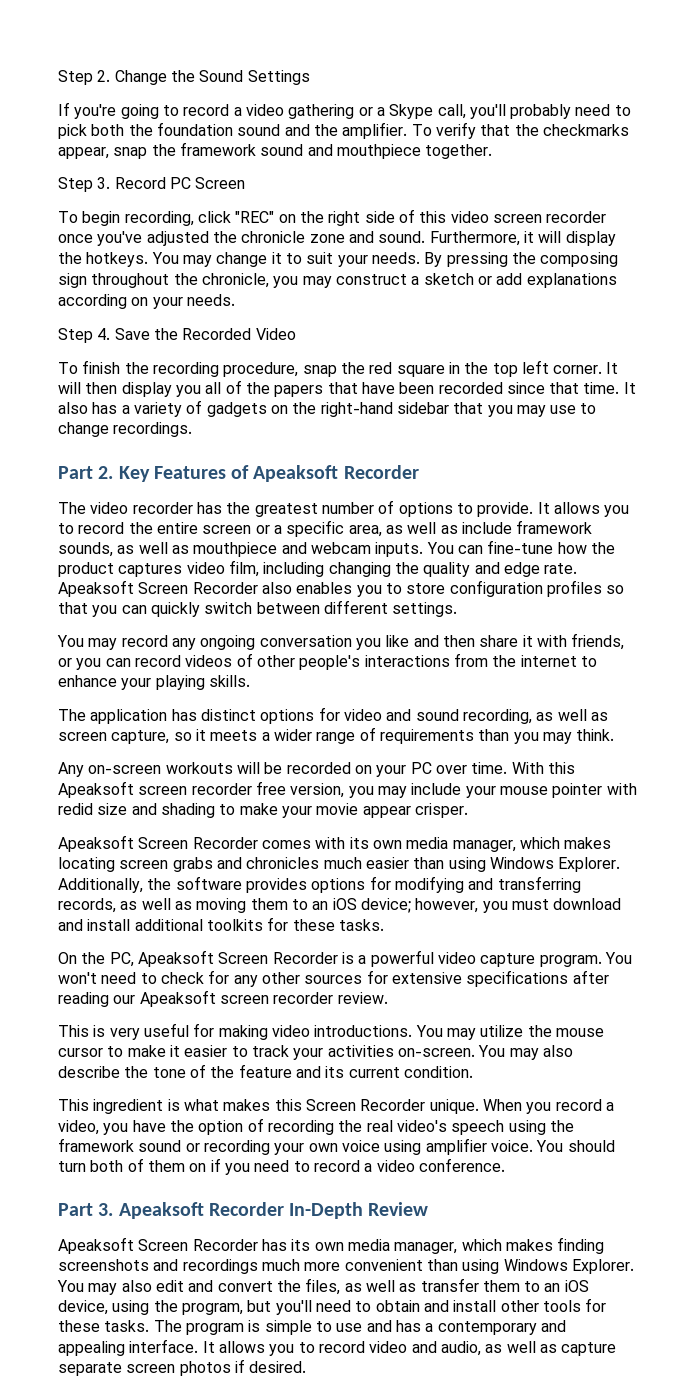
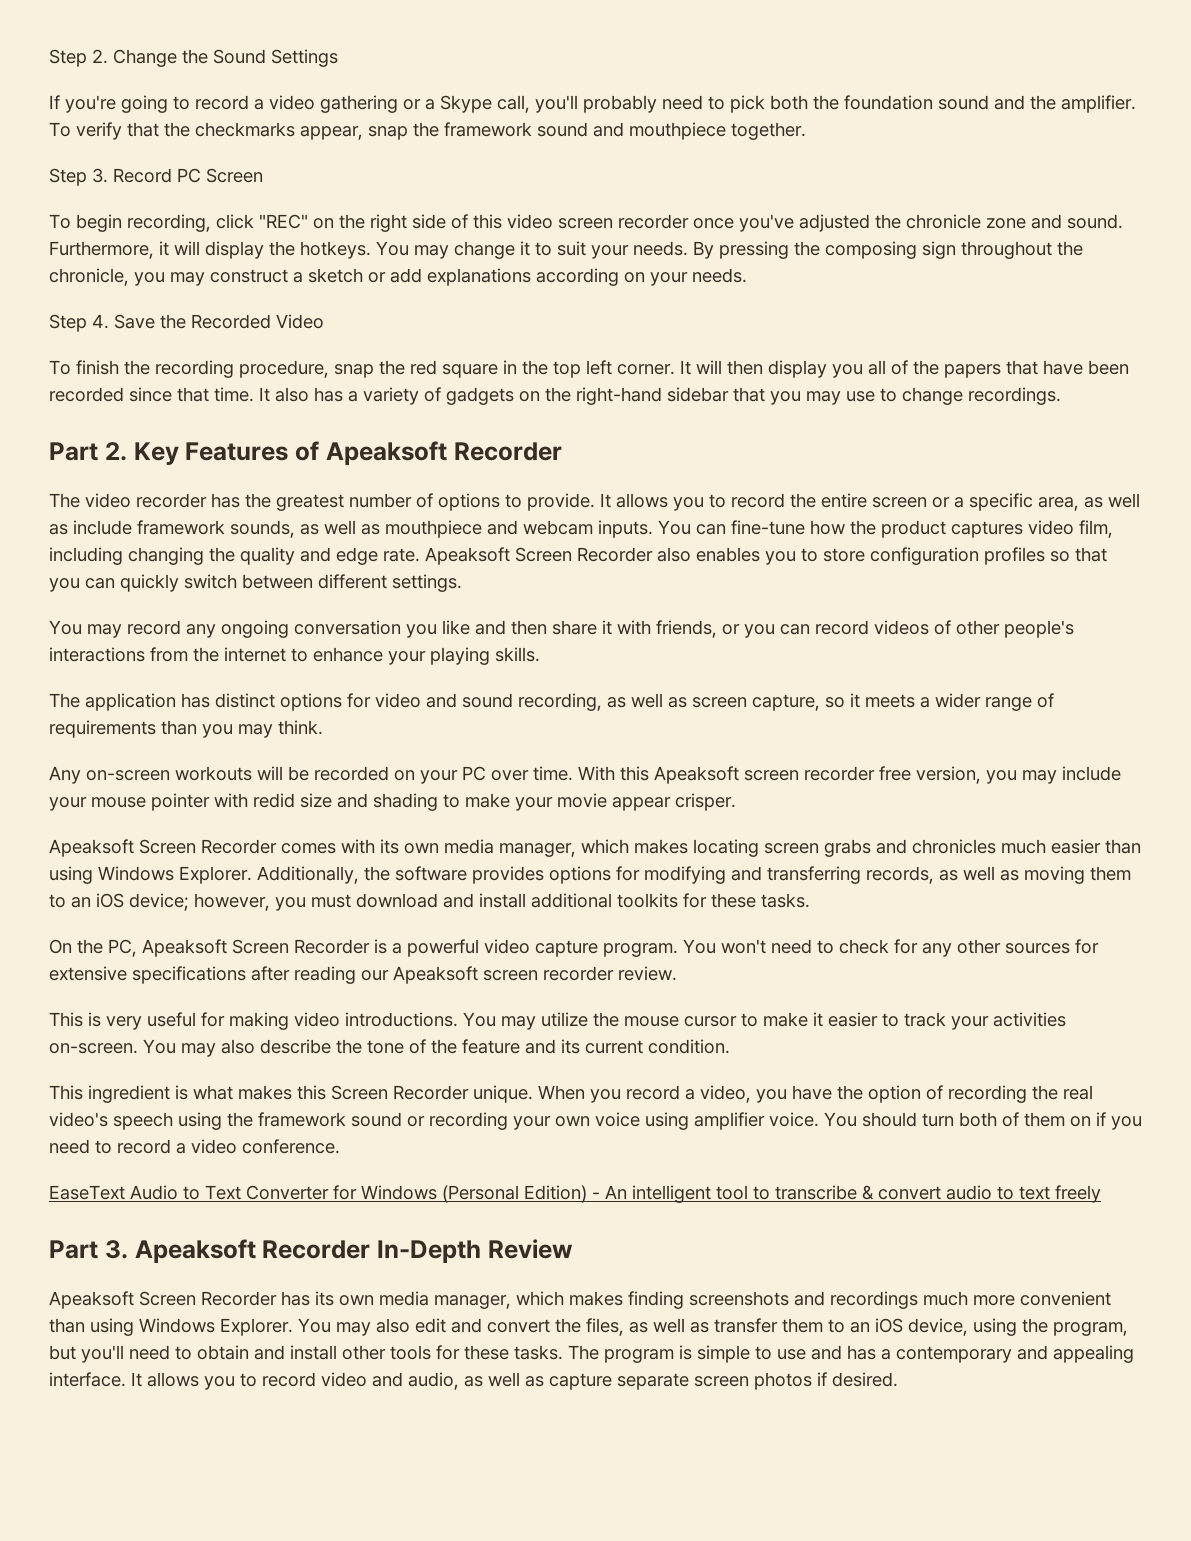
+ EaseText Audio to Text Converter for Windows (Personal Edition) - An intelligent tool to transcribe & convert audio to text freely

